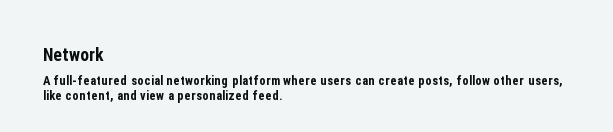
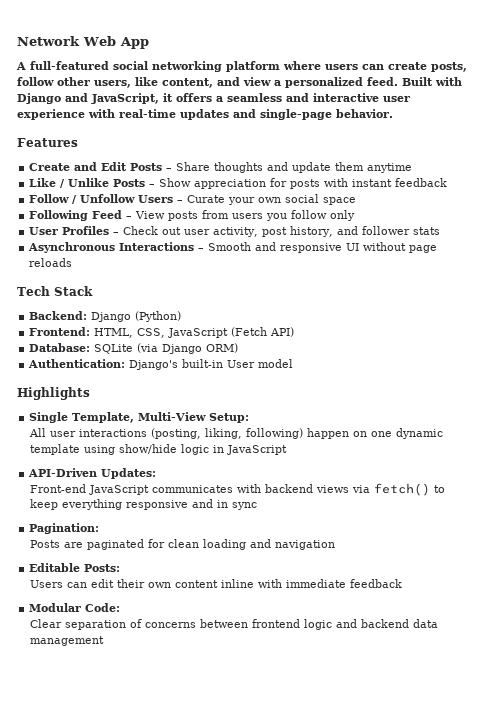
- Network
+ Network Web App
+ Built with Django and JavaScript, it offers a seamless and interactive user experience with real-time updates and single-page behavior.
+ Features
+ Create and Edit Posts – Share thoughts and update them anytime
+ Like / Unlike Posts – Show appreciation for posts with instant feedback
+ Follow / Unfollow Users – Curate your own social space
+ Following Feed – View posts from users you follow only
+ User Profiles – Check out user activity, post history, and follower stats
+ Asynchronous Interactions – Smooth and responsive UI without page reloads
+ Tech Stack
+ Backend: Django (Python)
+ Frontend: HTML, CSS, JavaScript (Fetch API)
+ Database: SQLite (via Django ORM)
+ Authentication: Django's built-in User model
+ Highlights
+ Single Template, Multi-View Setup:
+ All user interactions (posting, liking, following) happen on one dynamic template using show/hide logic in JavaScript
+ API-Driven Updates:
+ Front-end JavaScript communicates with backend views via fetch() to keep everything responsive and in sync
+ Pagination:
+ Posts are paginated for clean loading and navigation
+ Editable Posts:
+ Users can edit their own content inline with immediate feedback
+ Modular Code:
+ Clear separation of concerns between frontend logic and backend data management

